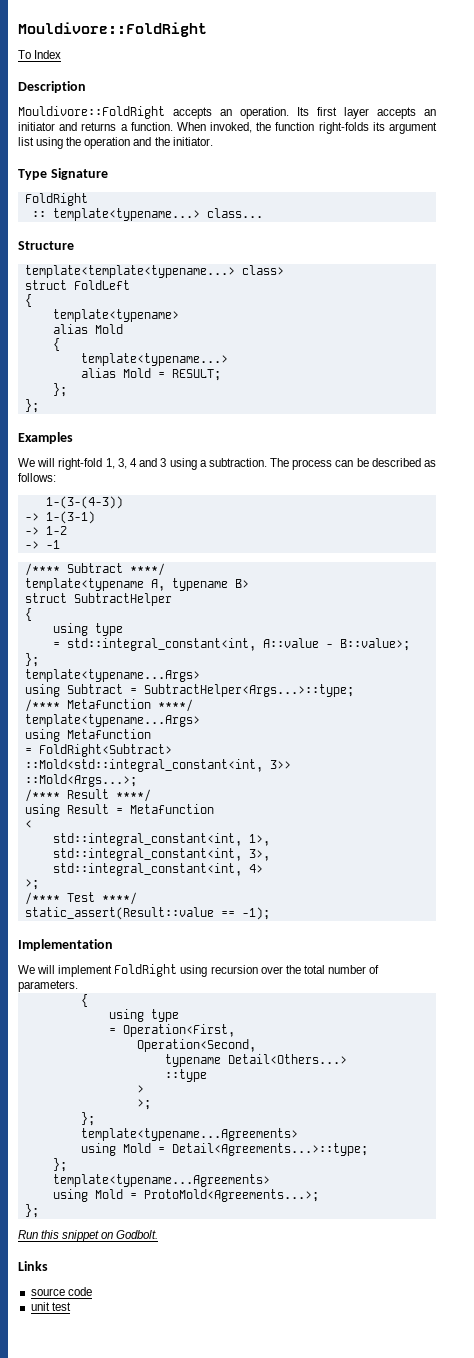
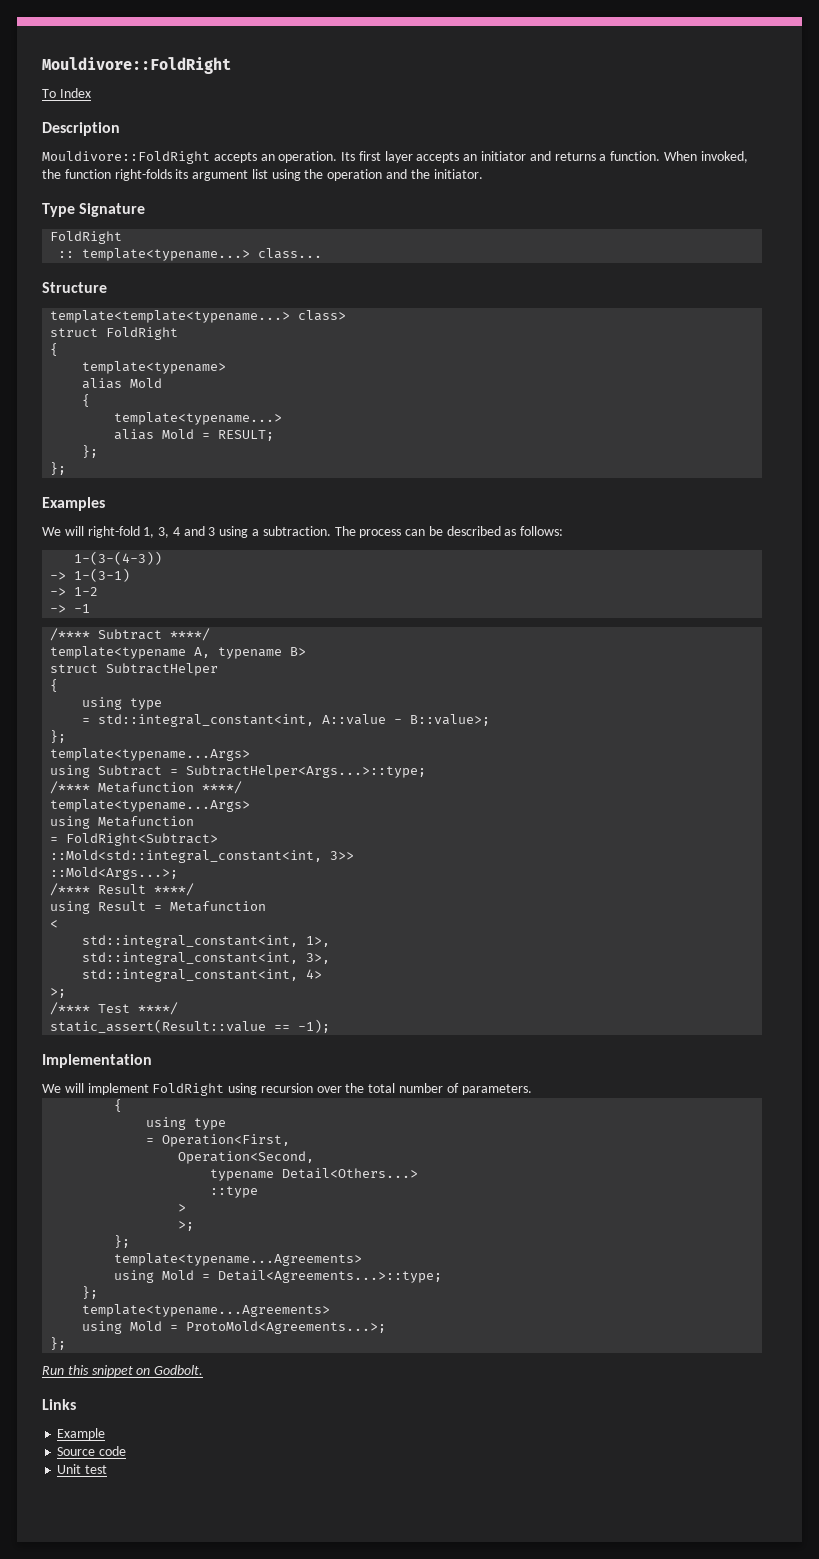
- struct FoldLeft
+ struct FoldRight
- source code
+ Example
+ Source code
- unit test
+ Unit test

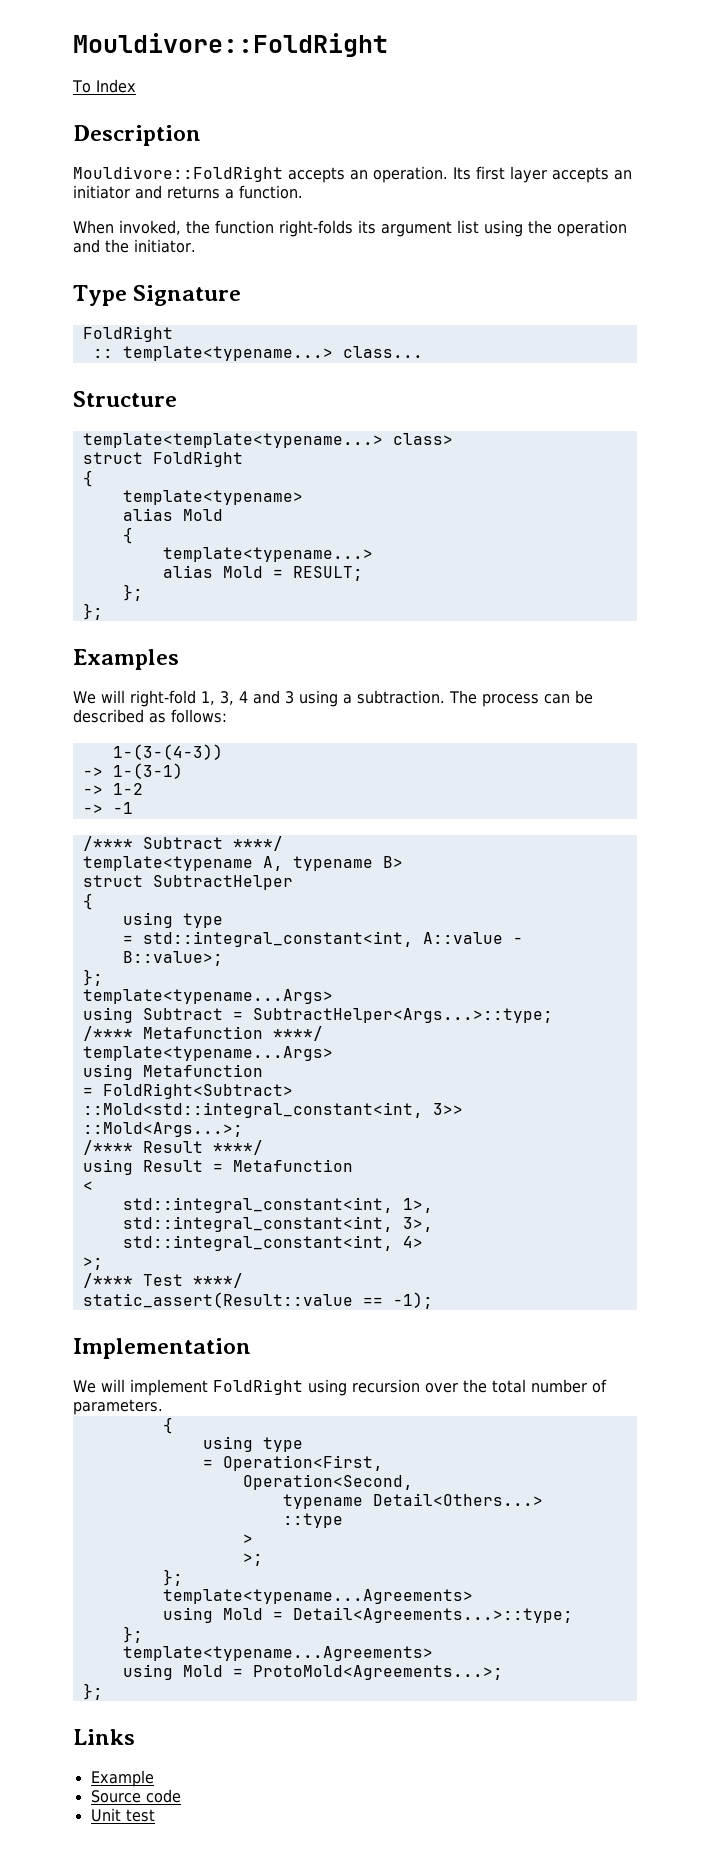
- Its first layer accepts an initiator and returns a function. When invoked, the function right-folds its argument list using the operation and the initiator.
+ Its first layer accepts an initiator and returns a function.
+ When invoked, the function right-folds its argument list using the operation and the initiator.
- Run this snippet on Godbolt.

